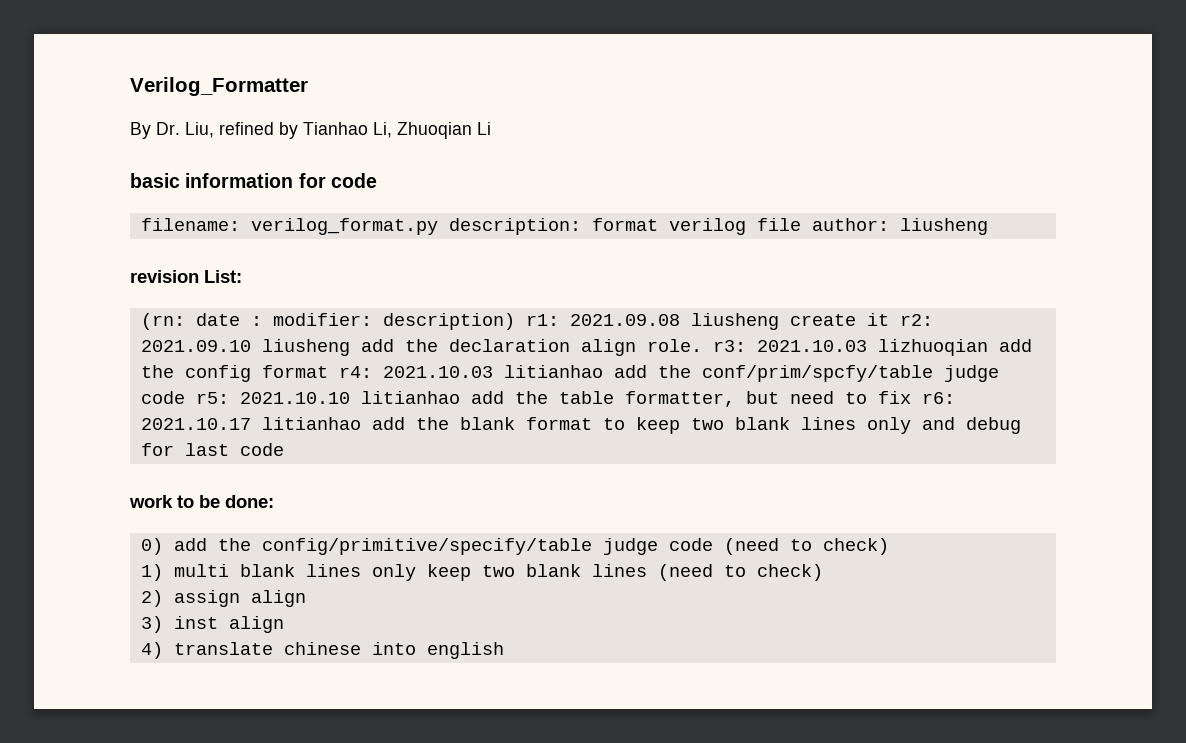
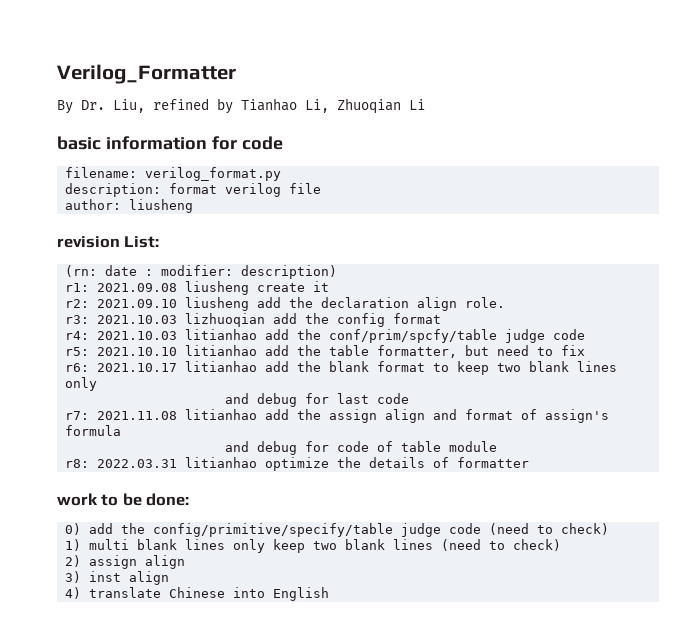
- filename: verilog_format.py description: format verilog file author: liusheng
+ filename: verilog_format.py
+ description: format verilog file
+ author: liusheng
- description) r1:
+ description)
+ r1:
- 2021.09.08 liusheng create it r2:
+ 2021.09.08 liusheng create it
+ r2:
- 2021.09.10 liusheng add the declaration align role. r3:
+ 2021.09.10 liusheng add the declaration align role.
+ r3:
- 2021.10.03 lizhuoqian add the config format r4:
+ 2021.10.03 lizhuoqian add the config format
+ r4:
- 2021.10.03 litianhao add the conf/prim/spcfy/table judge code r5:
+ 2021.10.03 litianhao add the conf/prim/spcfy/table judge code
+ r5:
- 2021.10.10 litianhao add the table formatter, but need to fix r6:
+ 2021.10.10 litianhao add the table formatter, but need to fix
+ r6:
- 2021.10.17 litianhao add the blank format to keep two blank lines only and debug for last code
+ 2021.10.17 litianhao add the blank format to keep two blank lines only
+ and debug for last code
+ r7: 2021.11.08 litianhao add the assign align and format of assign's formula
+ and debug for code of table module
+ r8: 2022.03.31 litianhao optimize the details of formatter
- 4) translate chinese into english
+ 4) translate Chinese into English

